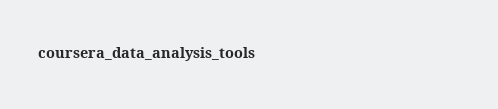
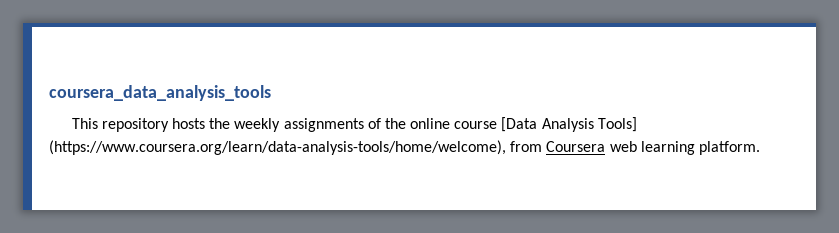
+ This repository hosts the weekly assignments of the online course [Data Analysis Tools] (https://www.coursera.org/learn/data-analysis-tools/home/welcome), from Coursera web learning platform.

